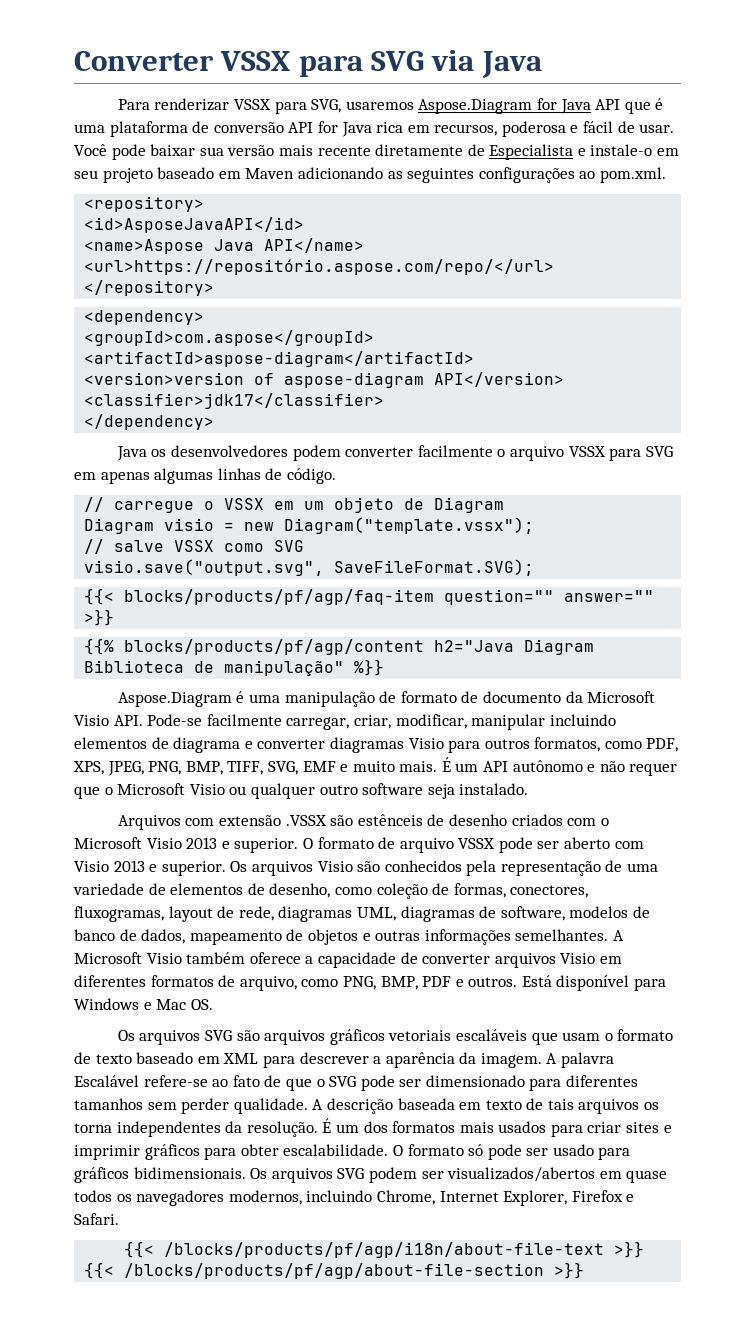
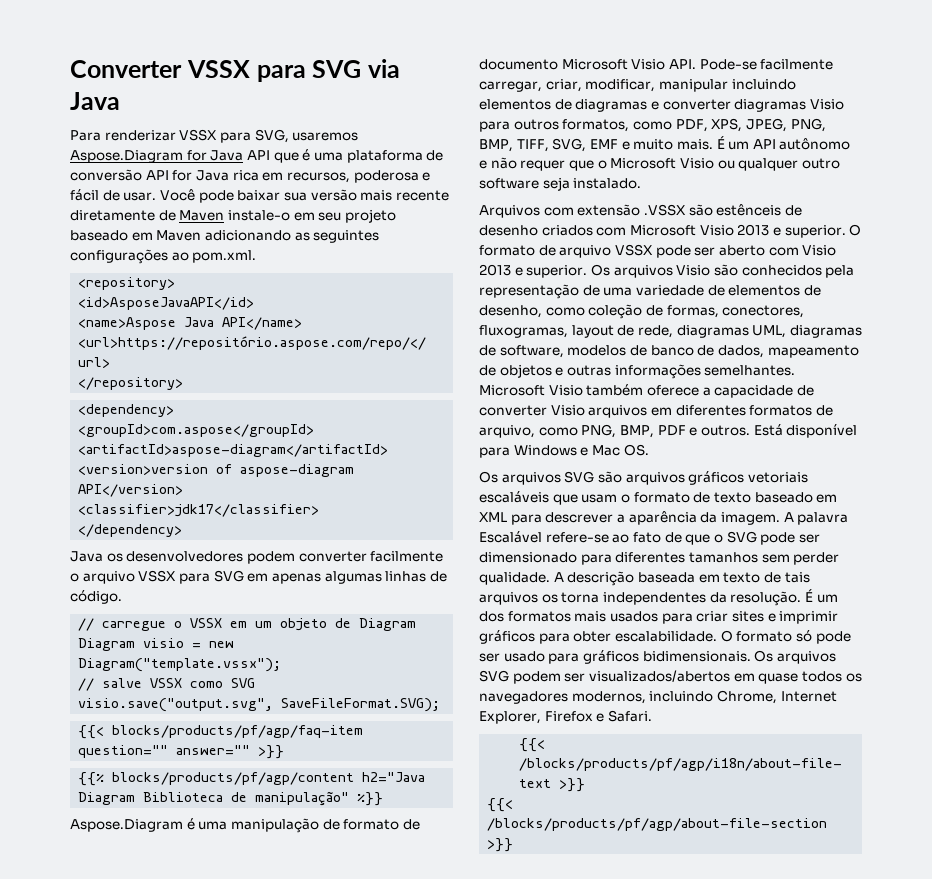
- Você pode baixar sua versão mais recente diretamente de Especialista e instale-o em seu projeto baseado em Maven adicionando as seguintes configurações ao pom.xml.
+ Você pode baixar sua versão mais recente diretamente de Maven instale-o em seu projeto baseado em Maven adicionando as seguintes configurações ao pom.xml.
- Aspose.Diagram é uma manipulação de formato de documento da Microsoft Visio API. Pode-se facilmente carregar, criar, modificar, manipular incluindo elementos de diagrama e converter diagramas Visio para outros formatos, como PDF, XPS, JPEG, PNG, BMP, TIFF, SVG, EMF e muito mais.
+ Aspose.Diagram é uma manipulação de formato de documento Microsoft Visio API. Pode-se facilmente carregar, criar, modificar, manipular incluindo elementos de diagramas e converter diagramas Visio para outros formatos, como PDF, XPS, JPEG, PNG, BMP, TIFF, SVG, EMF e muito mais.
- Arquivos com extensão .VSSX são estênceis de desenho criados com o Microsoft Visio 2013 e superior.
+ Arquivos com extensão .VSSX são estênceis de desenho criados com Microsoft Visio 2013 e superior.
- A Microsoft Visio também oferece a capacidade de converter arquivos Visio em diferentes formatos de arquivo, como PNG, BMP, PDF e outros.
+ Microsoft Visio também oferece a capacidade de converter Visio arquivos em diferentes formatos de arquivo, como PNG, BMP, PDF e outros.

